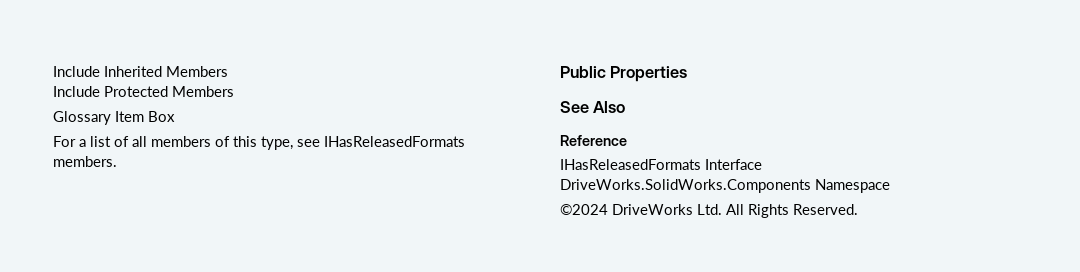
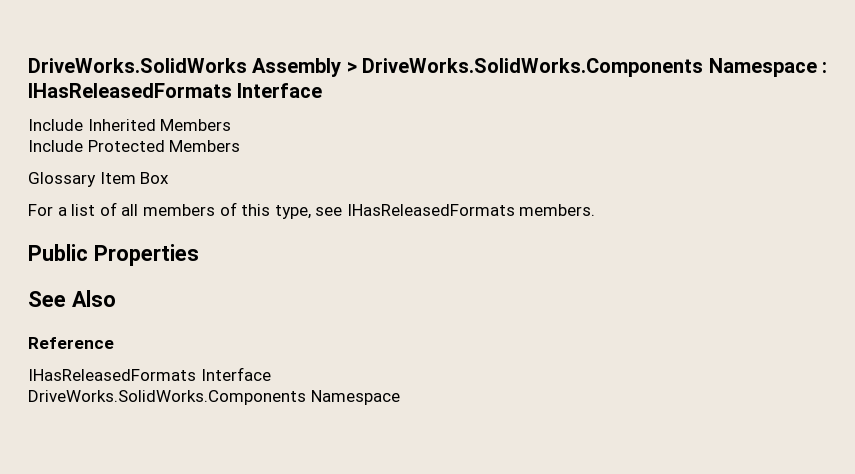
+ DriveWorks.SolidWorks Assembly > DriveWorks.SolidWorks.Components Namespace : IHasReleasedFormats Interface
- ©2024 DriveWorks Ltd. All Rights Reserved.

